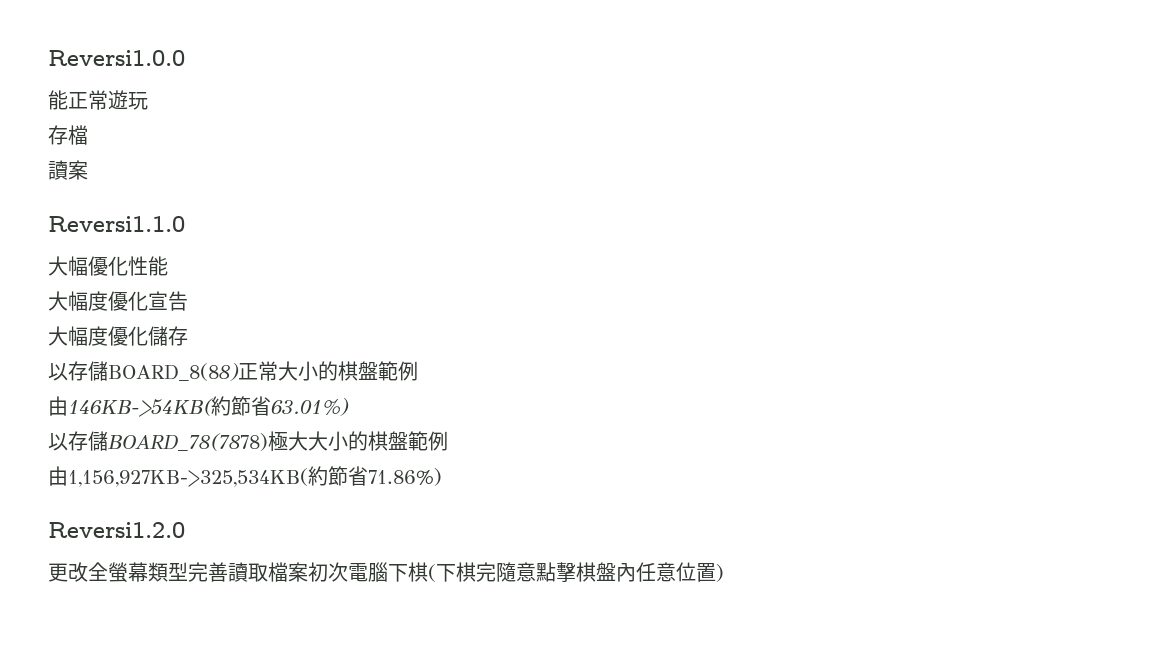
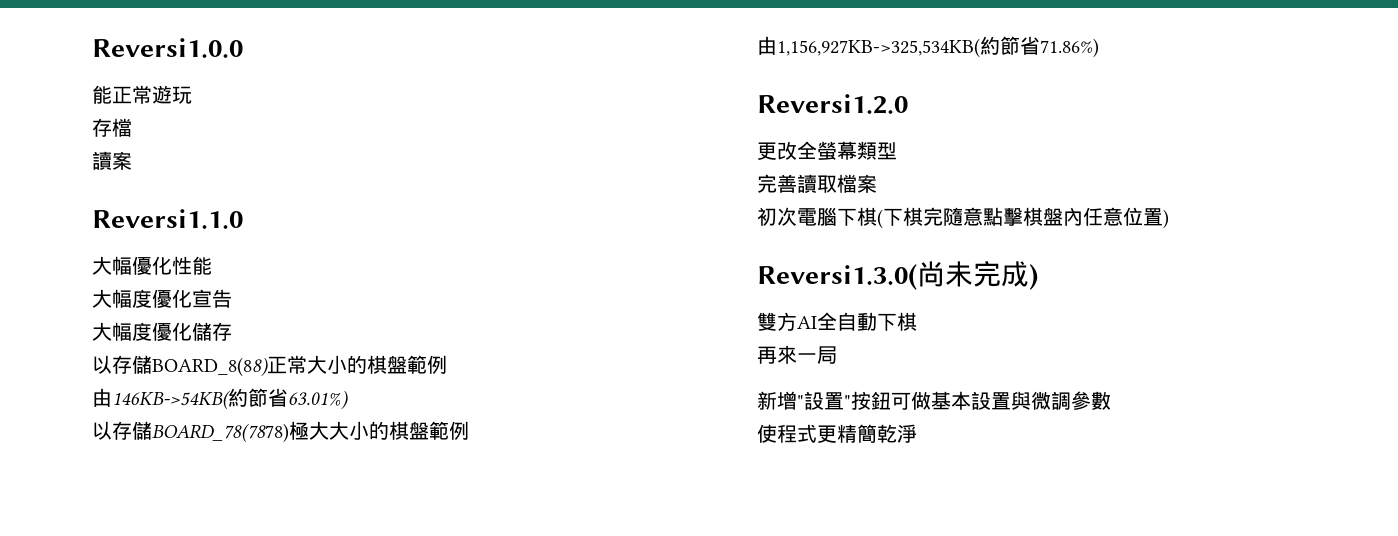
- 更改全螢幕類型完善讀取檔案初次電腦下棋(下棋完隨意點擊棋盤內任意位置)
+ 更改全螢幕類型
+ 完善讀取檔案
+ 初次電腦下棋(下棋完隨意點擊棋盤內任意位置)
+ Reversi1.3.0(尚未完成)
+ 雙方AI全自動下棋
+ 再來一局
+ 新增"設置"按鈕可做基本設置與微調參數
+ 使程式更精簡乾淨

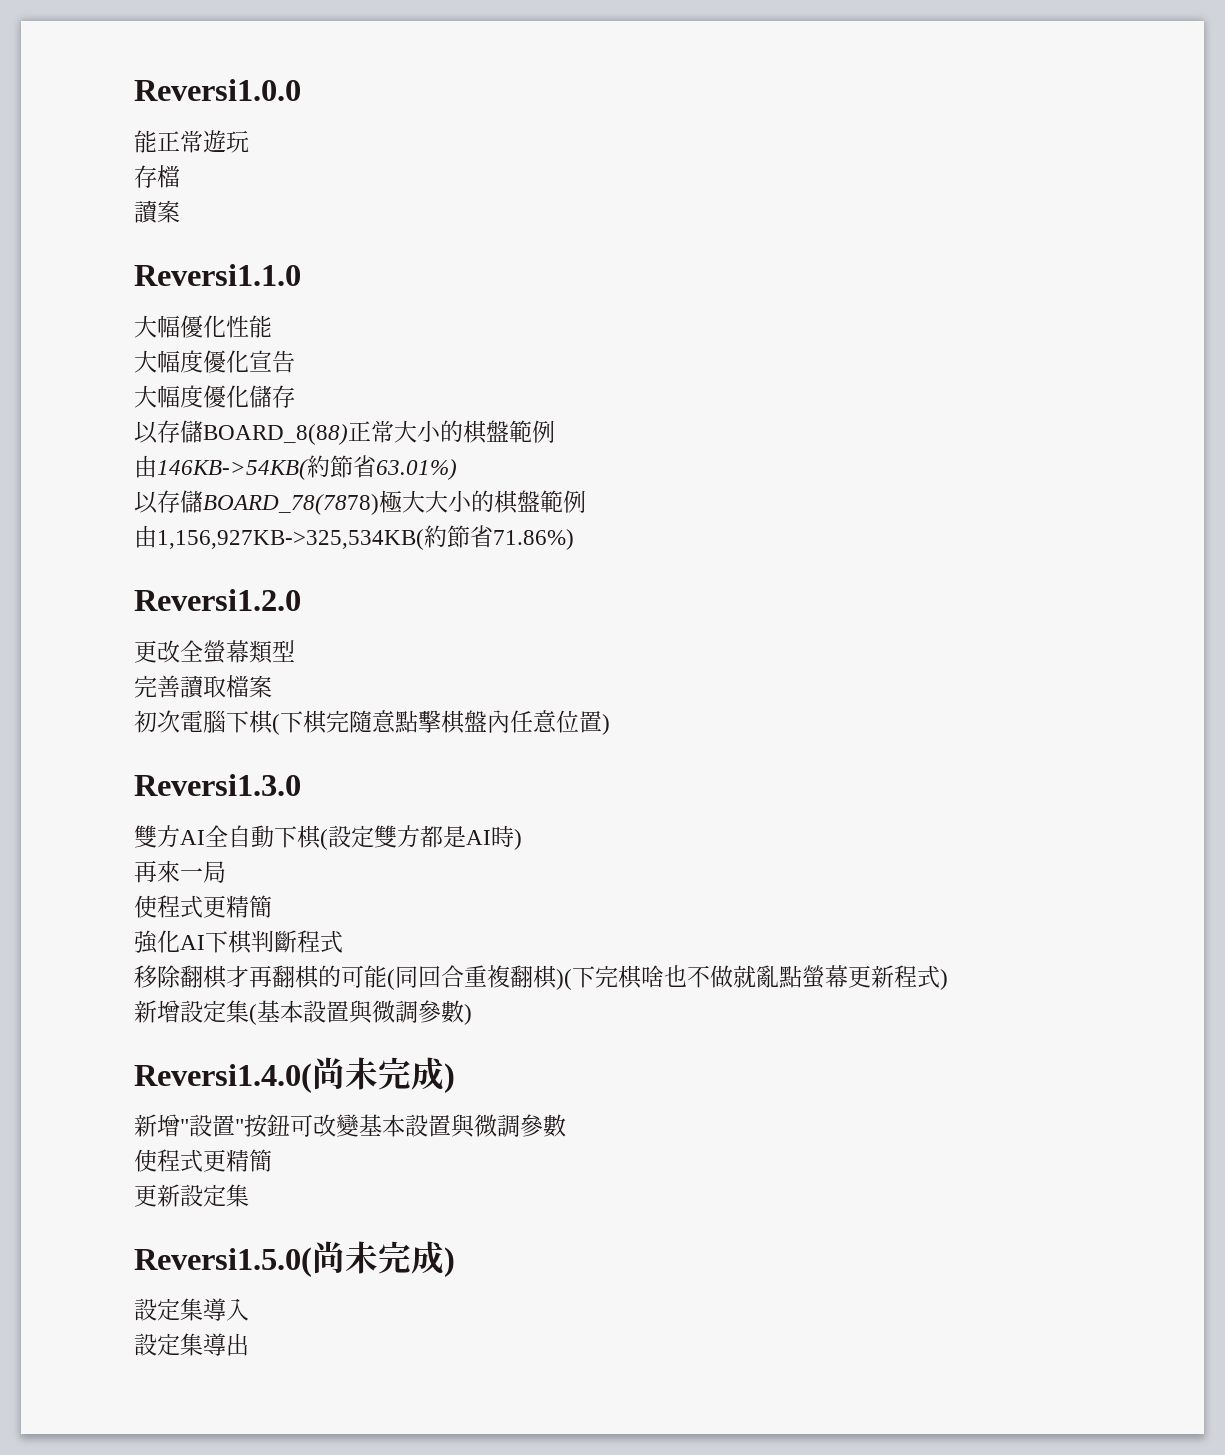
- Reversi1.3.0(尚未完成)
+ Reversi1.3.0
- 雙方AI全自動下棋
+ 雙方AI全自動下棋(設定雙方都是AI時)
  再來一局
+ 使程式更精簡
+ 強化AI下棋判斷程式
+ 移除翻棋才再翻棋的可能(同回合重複翻棋)(下完棋啥也不做就亂點螢幕更新程式)
+ 新增設定集(基本設置與微調參數)
+ Reversi1.4.0(尚未完成)
- 新增"設置"按鈕可做基本設置與微調參數
- 使程式更精簡乾淨
+ 新增"設置"按鈕可改變基本設置與微調參數
+ 使程式更精簡
+ 更新設定集
+ Reversi1.5.0(尚未完成)
+ 設定集導入
+ 設定集導出

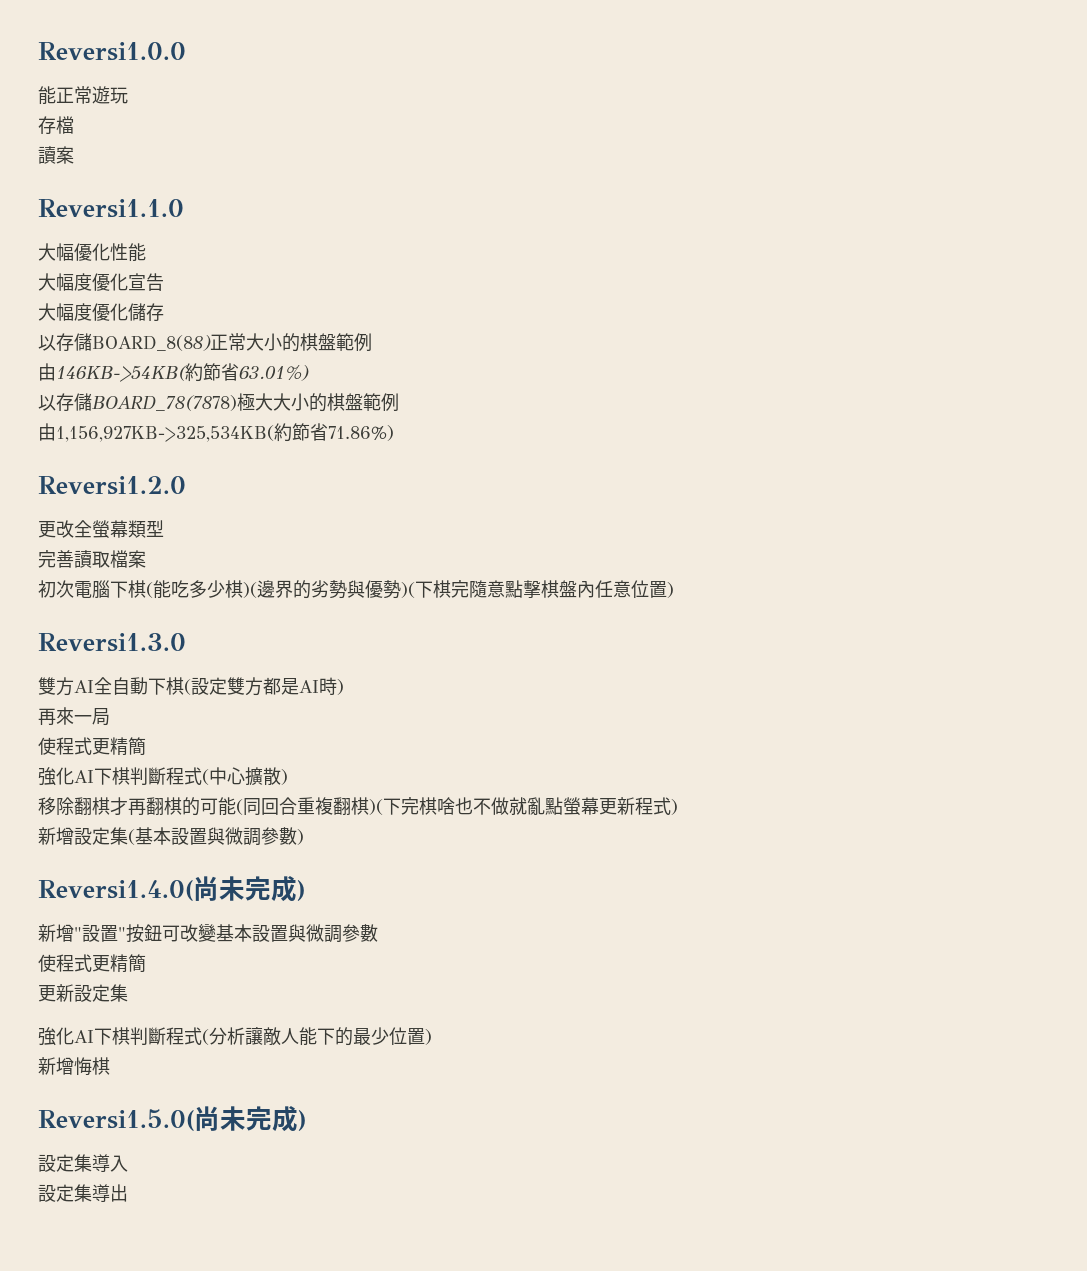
- 初次電腦下棋(下棋完隨意點擊棋盤內任意位置)
+ 初次電腦下棋(能吃多少棋)(邊界的劣勢與優勢)(下棋完隨意點擊棋盤內任意位置)
- 強化AI下棋判斷程式
+ 強化AI下棋判斷程式(中心擴散)
+ 強化AI下棋判斷程式(分析讓敵人能下的最少位置)
+ 新增悔棋

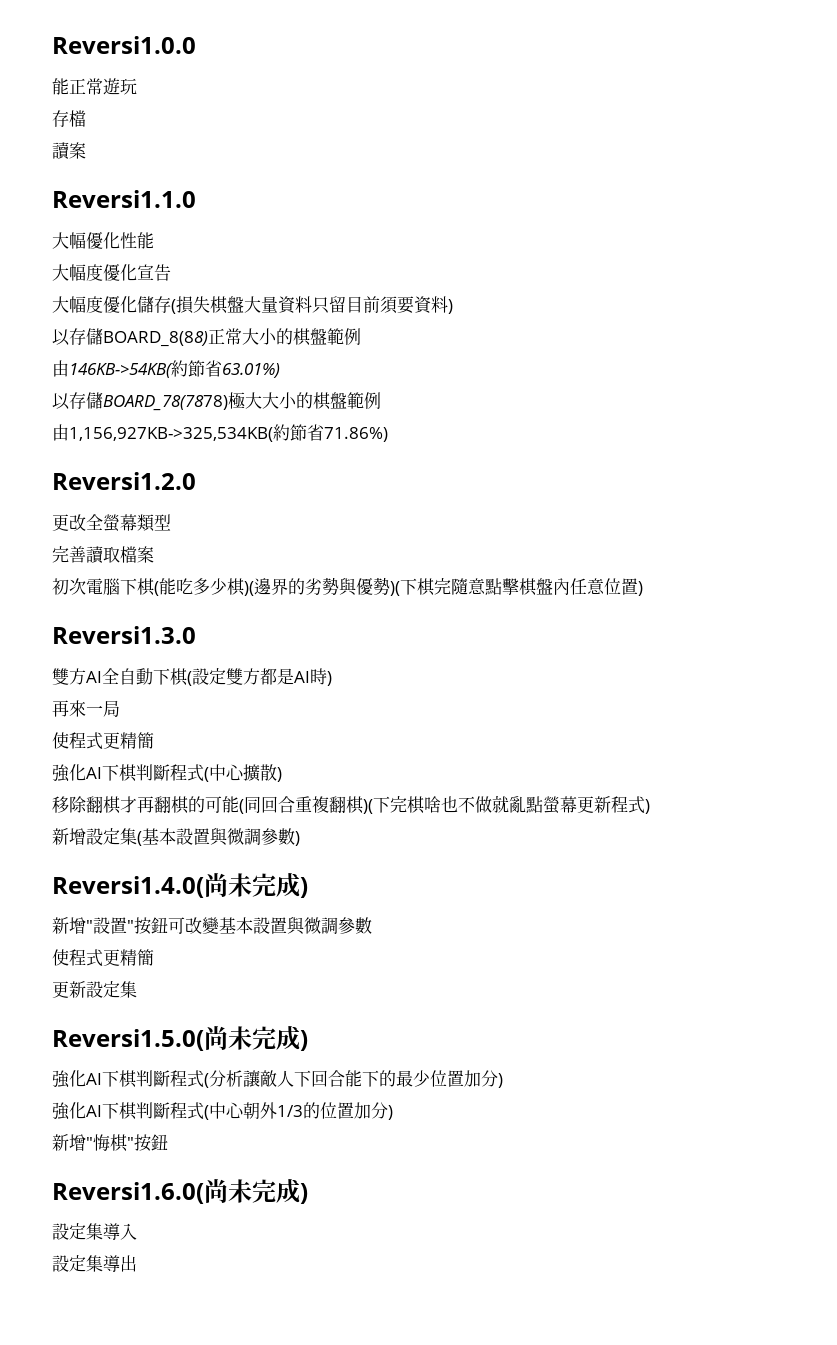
- 大幅度優化儲存
+ 大幅度優化儲存(損失棋盤大量資料只留目前須要資料)
+ Reversi1.5.0(尚未完成)
- 強化AI下棋判斷程式(分析讓敵人能下的最少位置)
- 新增悔棋
- Reversi1.5.0(尚未完成)
+ 強化AI下棋判斷程式(分析讓敵人下回合能下的最少位置加分)
+ 強化AI下棋判斷程式(中心朝外1/3的位置加分)
+ 新增"悔棋"按鈕
+ Reversi1.6.0(尚未完成)

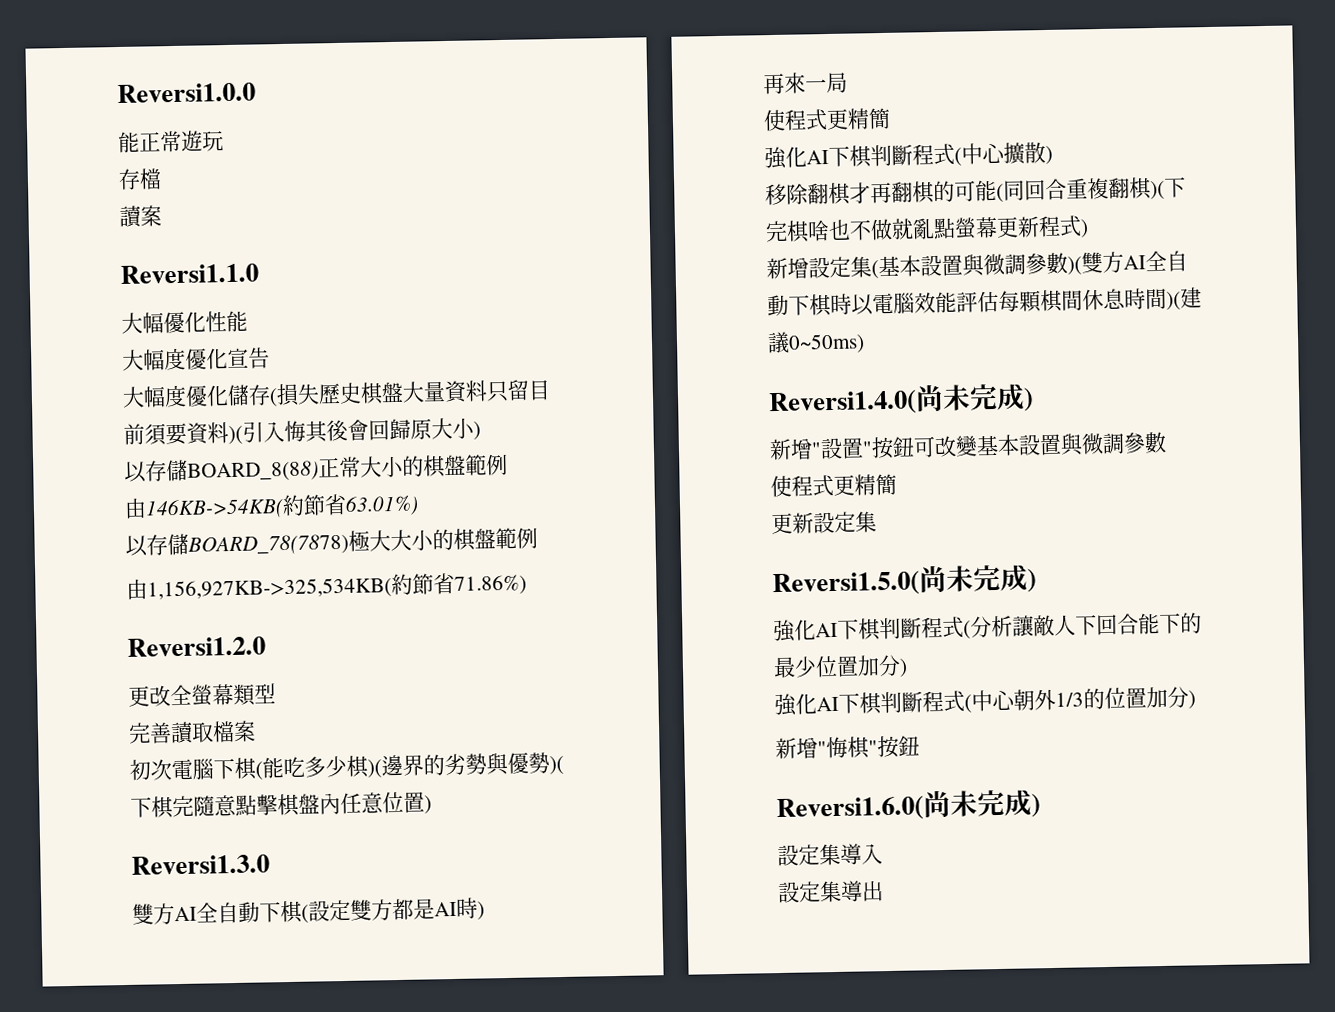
- 大幅度優化儲存(損失棋盤大量資料只留目前須要資料)
+ 大幅度優化儲存(損失歷史棋盤大量資料只留目前須要資料)(引入悔其後會回歸原大小)
- 新增設定集(基本設置與微調參數)
+ 新增設定集(基本設置與微調參數)(雙方AI全自動下棋時以電腦效能評估每顆棋間休息時間)(建議0~50ms)

